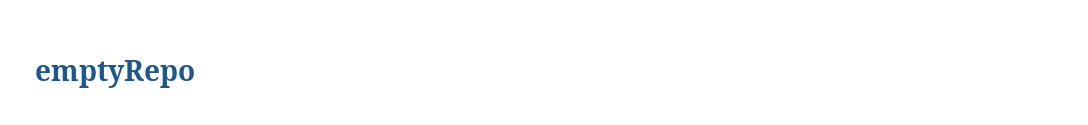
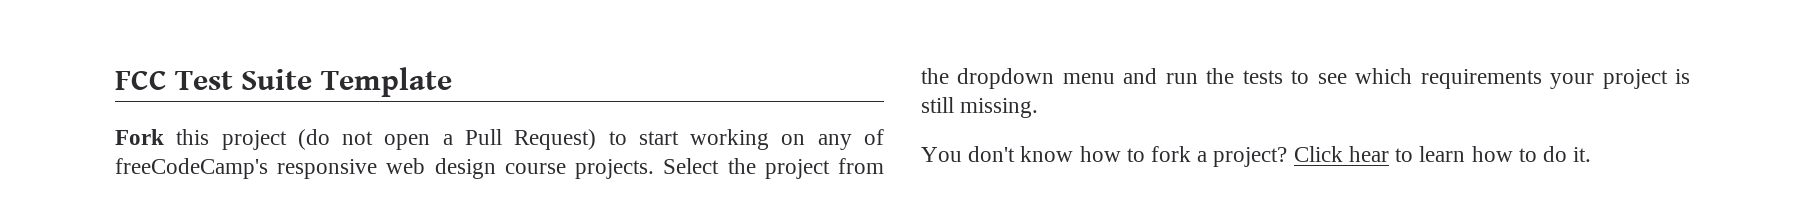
- emptyRepo
+ FCC Test Suite Template
+ Fork this project (do not open a Pull Request) to start working on any of freeCodeCamp's responsive web design course projects. Select the project from the dropdown menu and run the tests to see which requirements your project is still missing.
+ You don't know how to fork a project? Click hear to learn how to do it.

